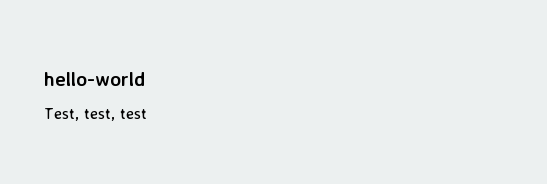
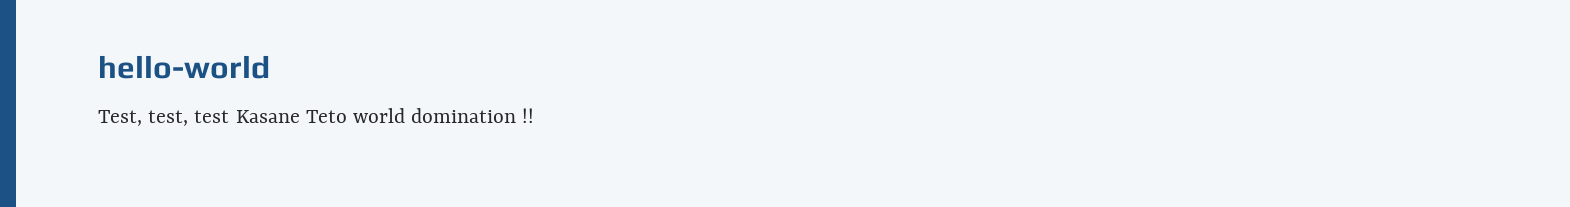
- Test, test, test
+ Test, test, test Kasane Teto world domination !!

